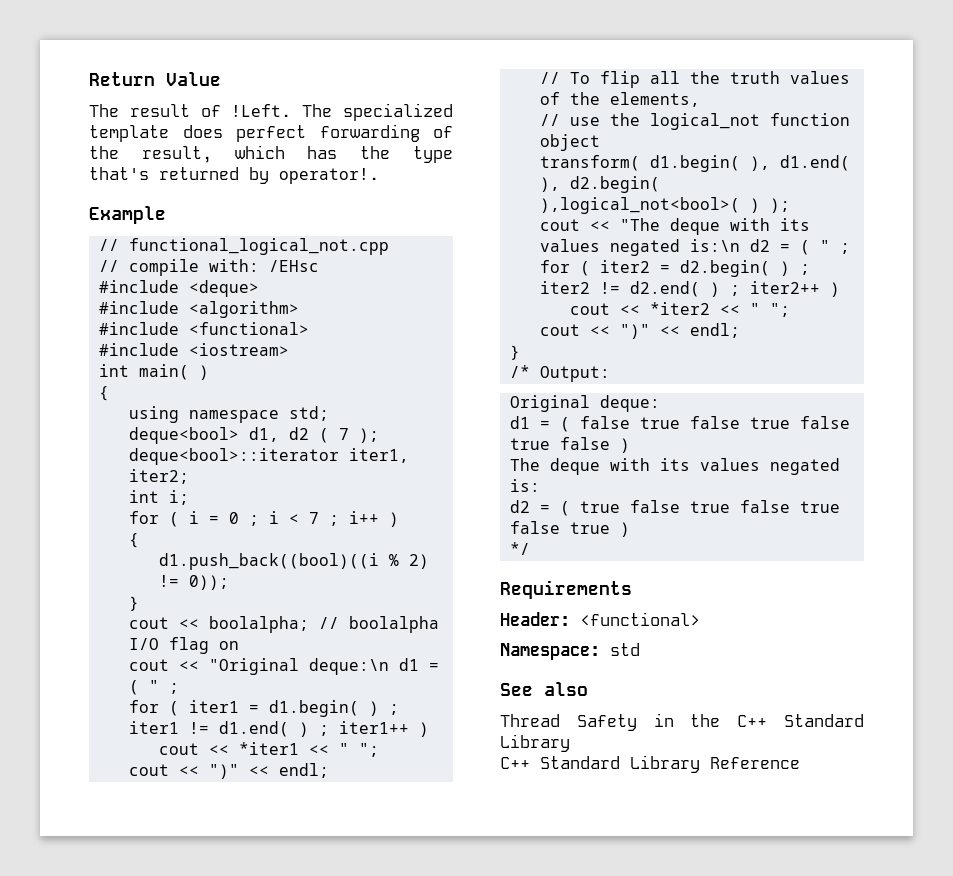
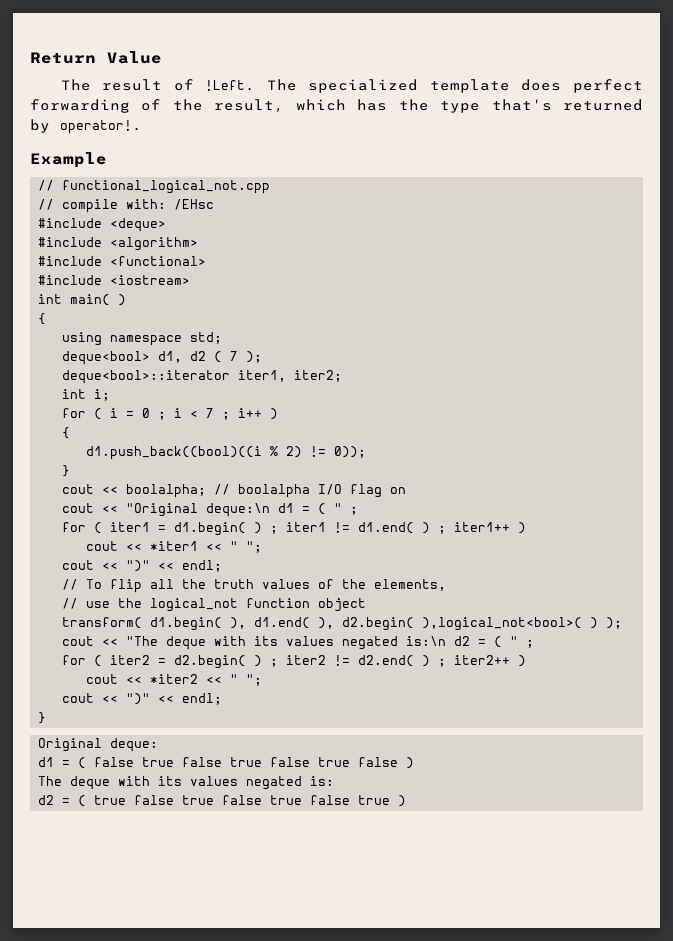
- /* Output:
- */
- Requirements
- Header: <functional>
- Namespace: std
- See also
- Thread Safety in the C++ Standard Library
- C++ Standard Library Reference

